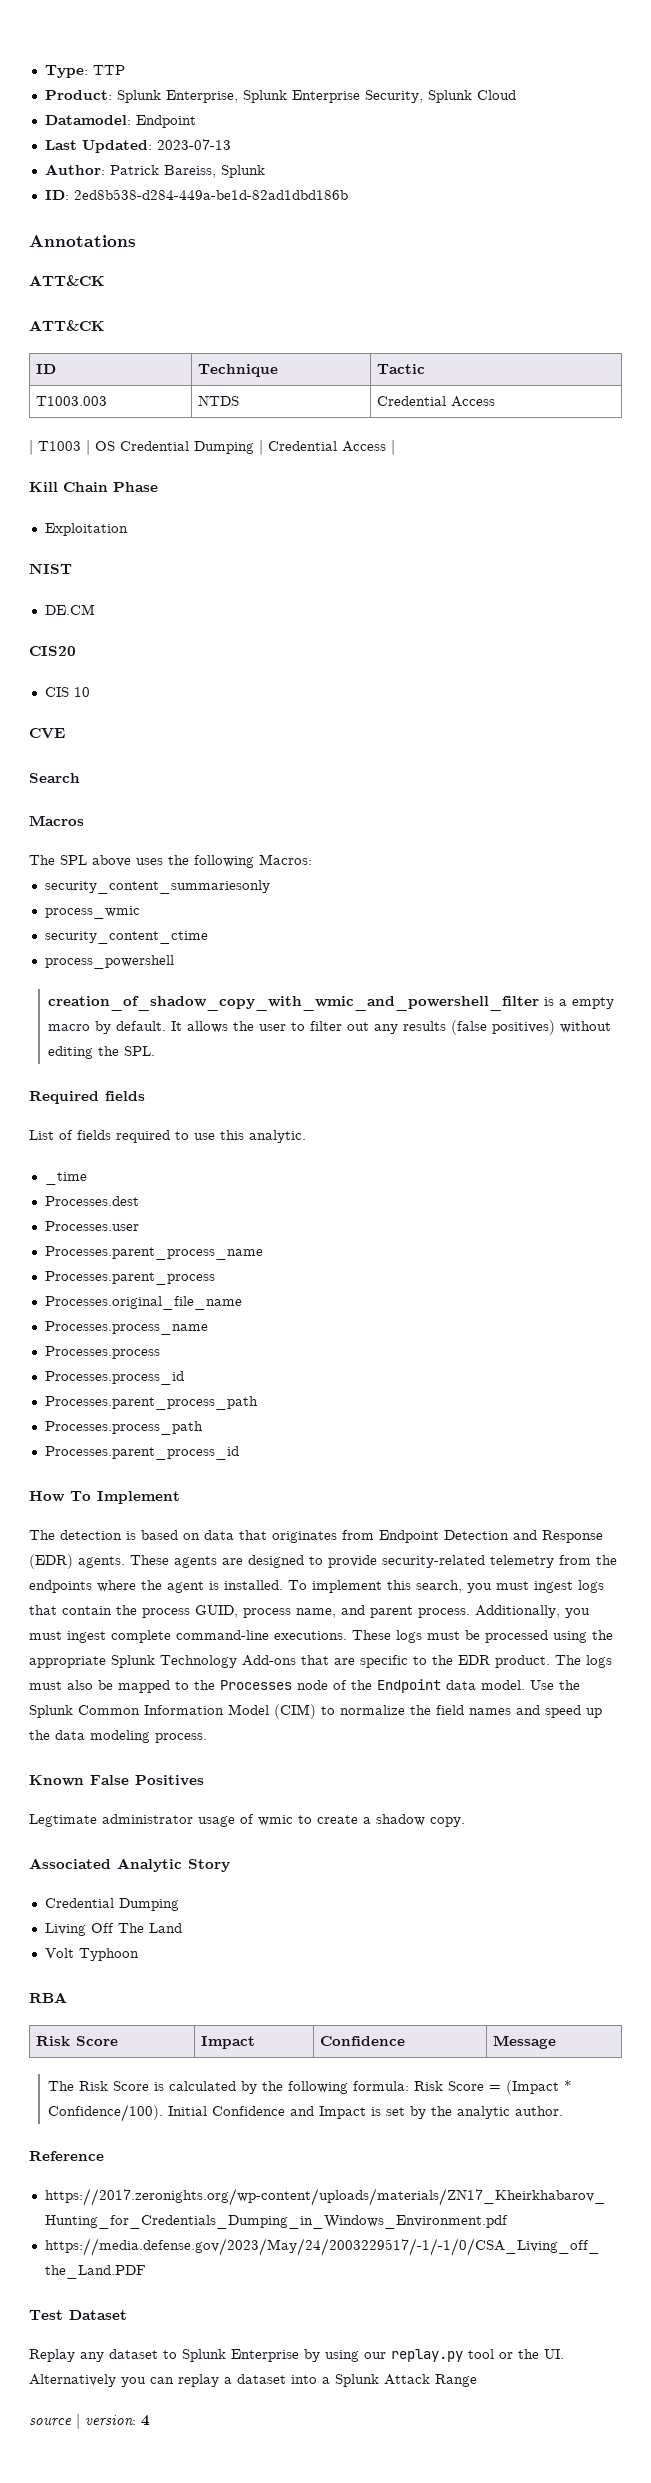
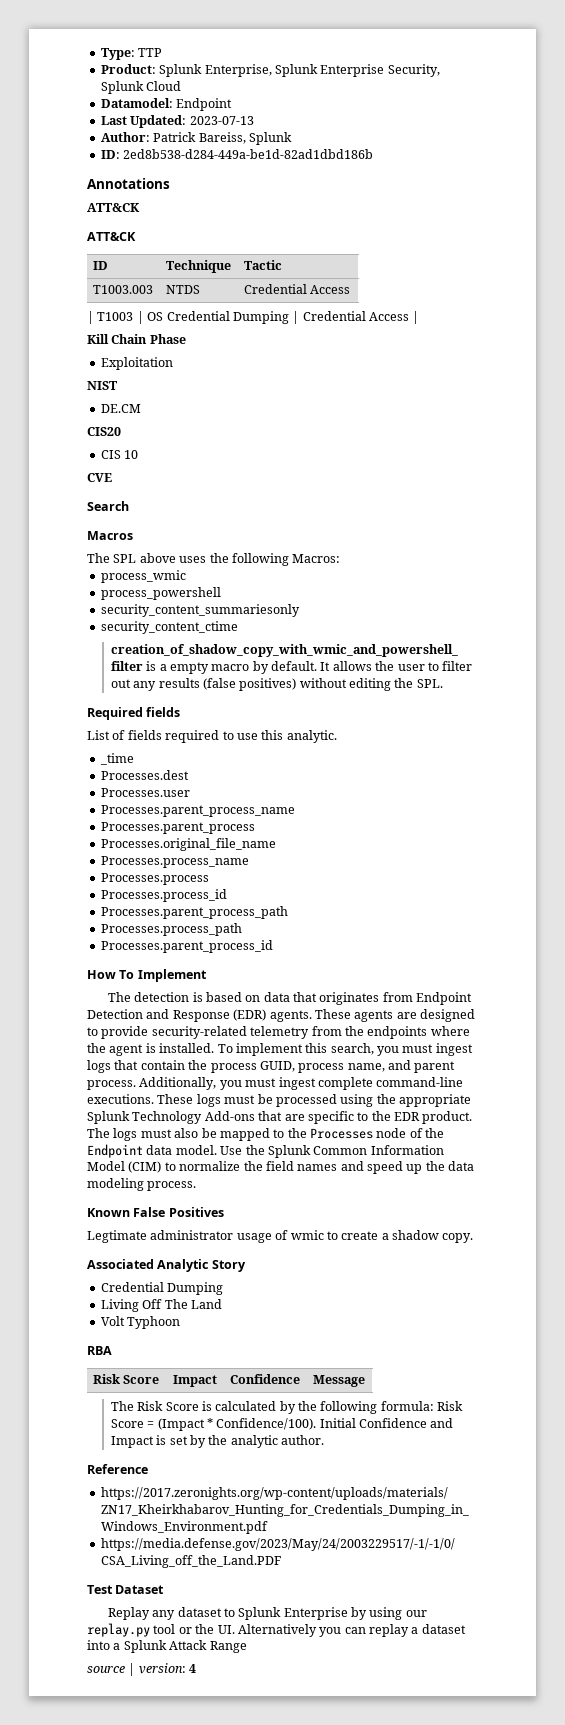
+ process_wmic
+ process_powershell
- process_wmic
- process_powershell

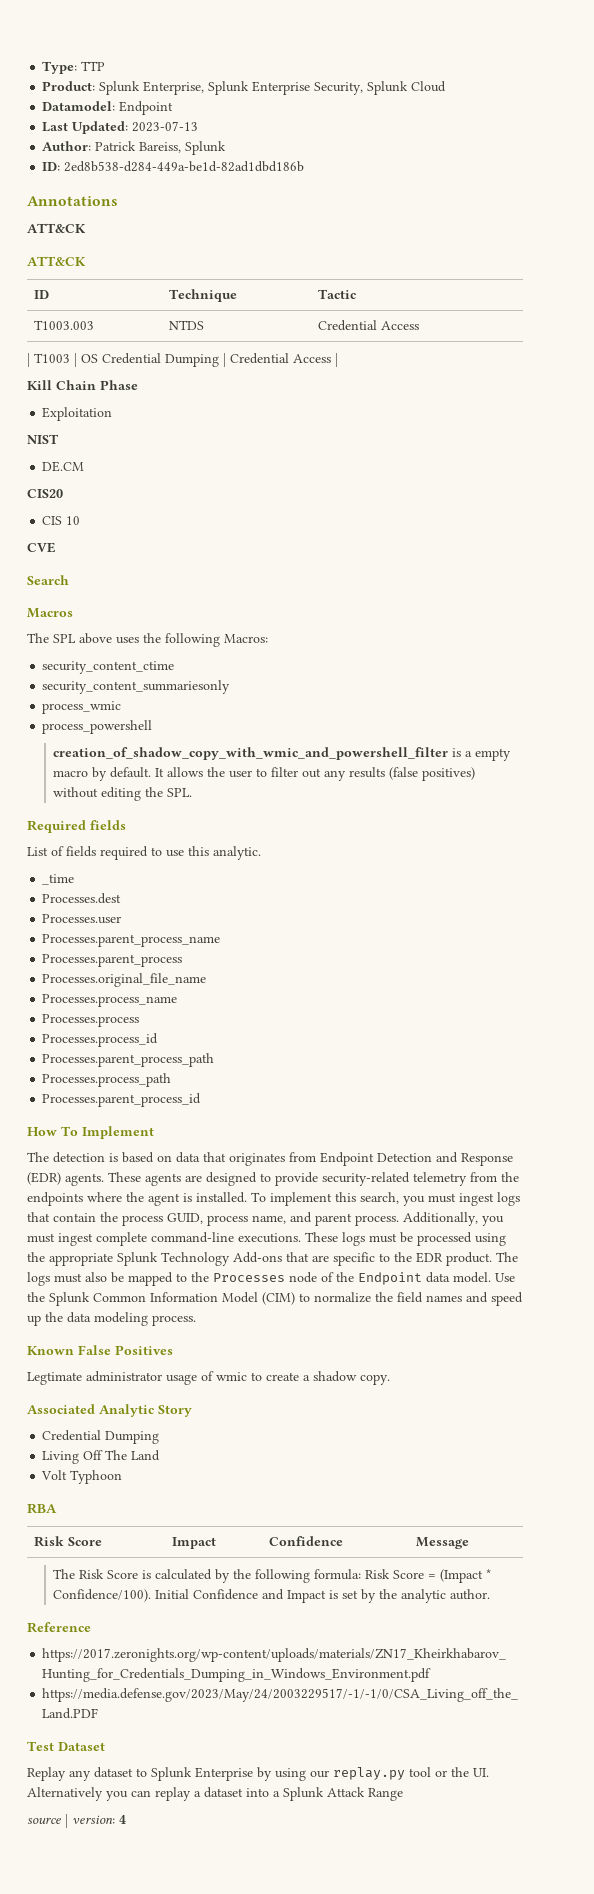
+ security_content_ctime
+ security_content_summariesonly
- security_content_summariesonly
- security_content_ctime

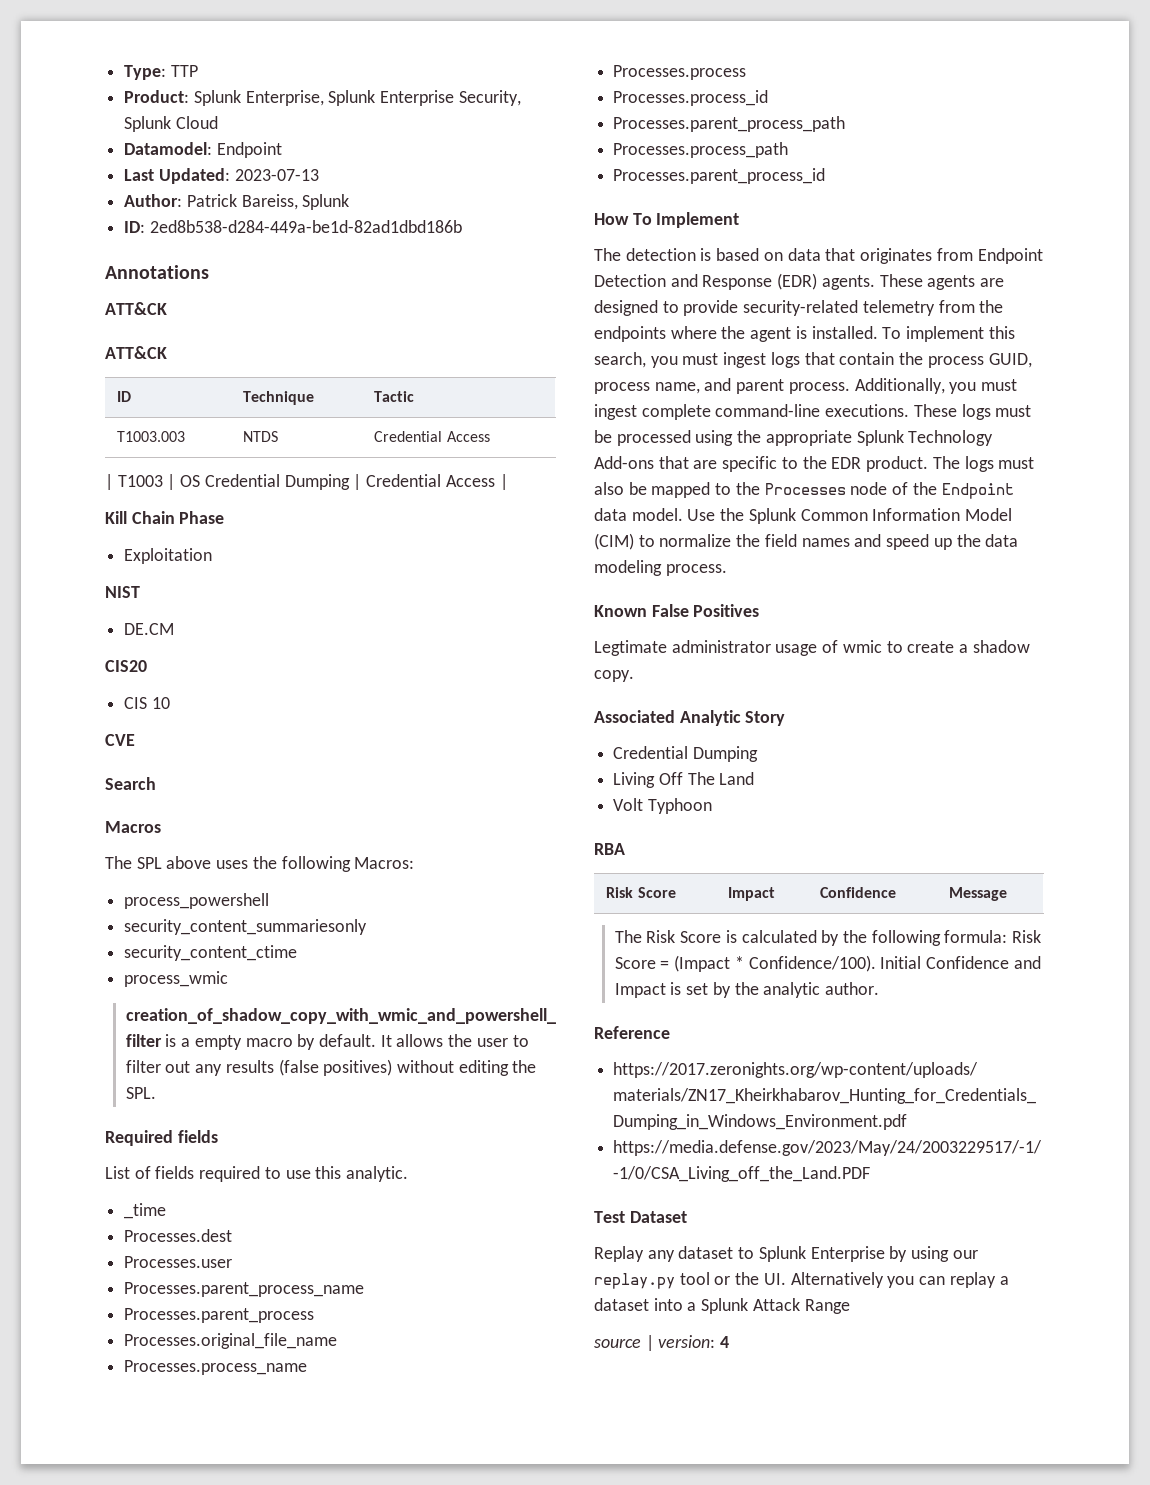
- security_content_ctime
+ process_powershell
+ security_content_ctime
- process_powershell

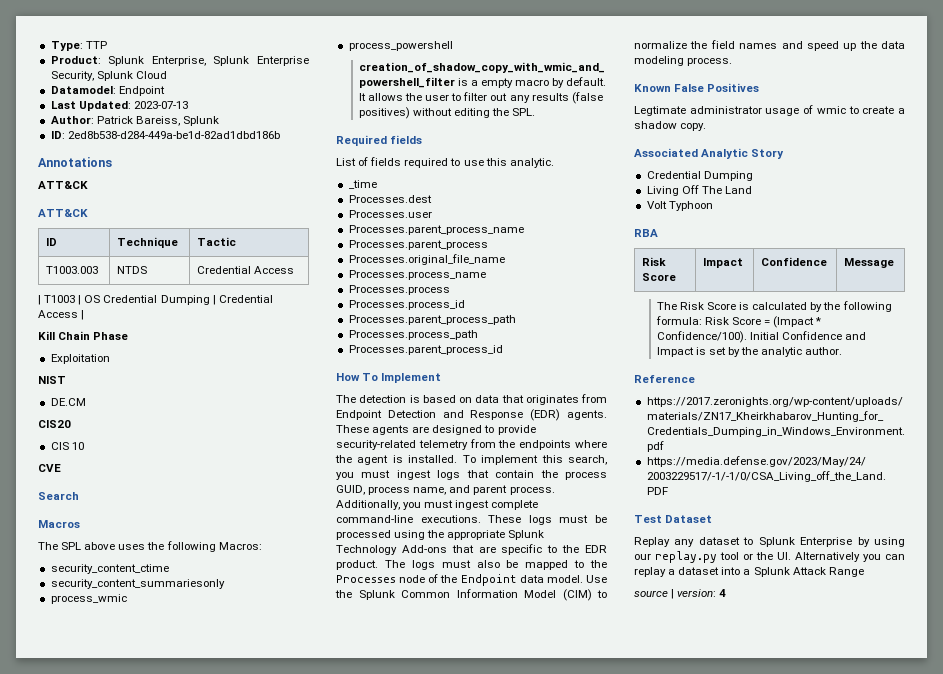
- process_powershell
+ security_content_ctime
- security_content_ctime
  process_wmic
+ process_powershell

